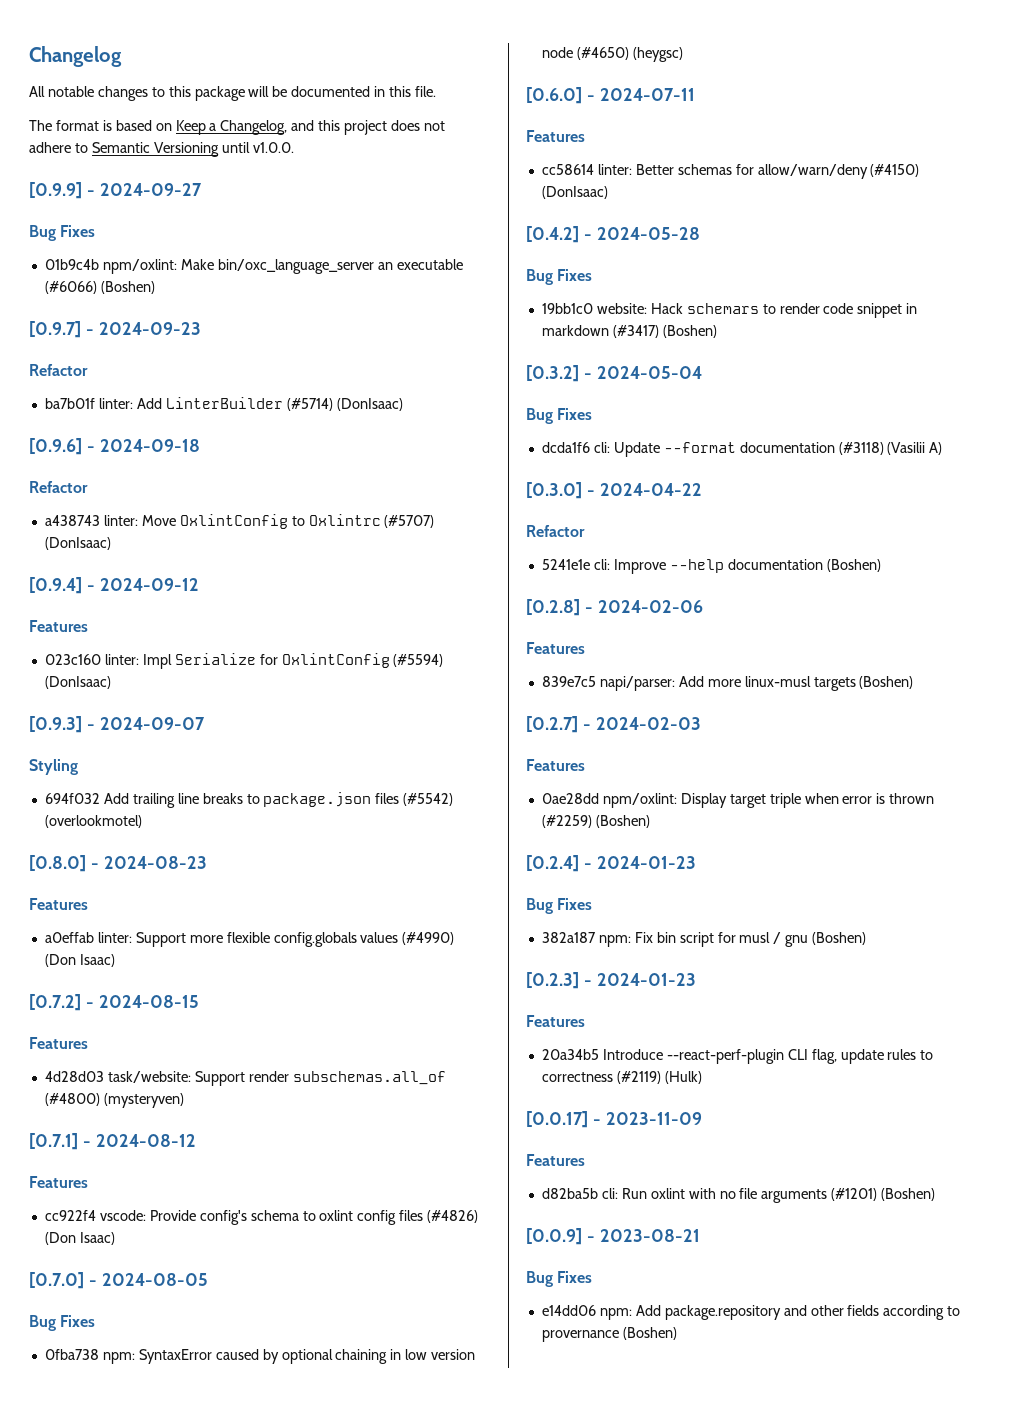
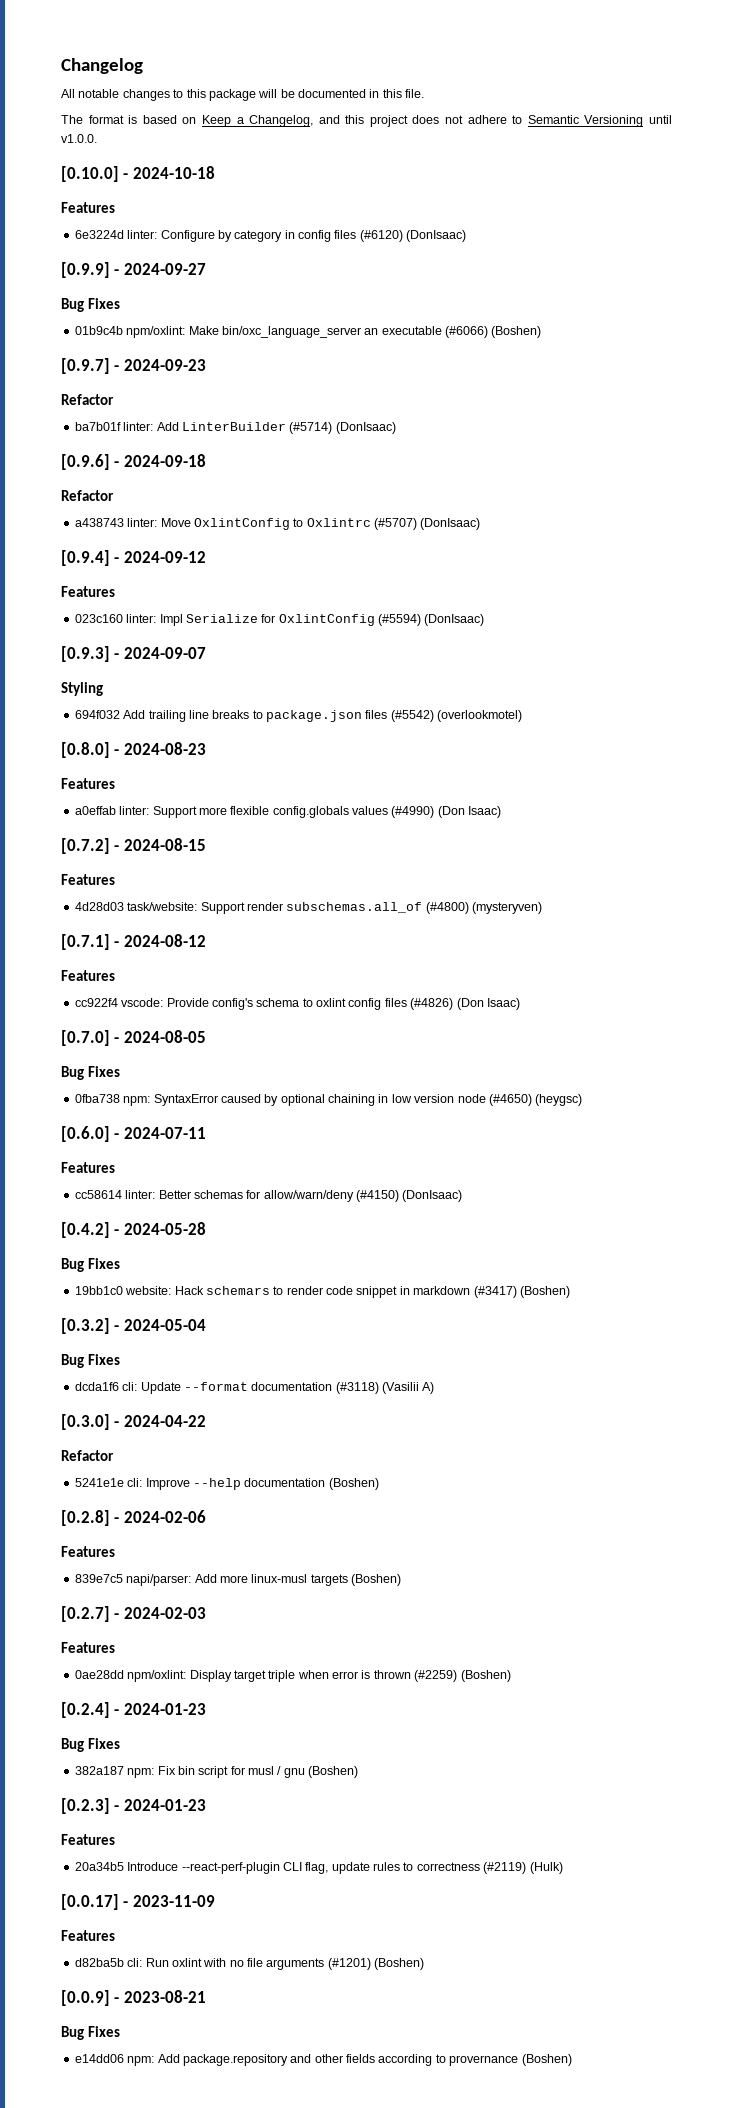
+ [0.10.0] - 2024-10-18
+ Features
+ 6e3224d linter: Configure by category in config files (#6120) (DonIsaac)

